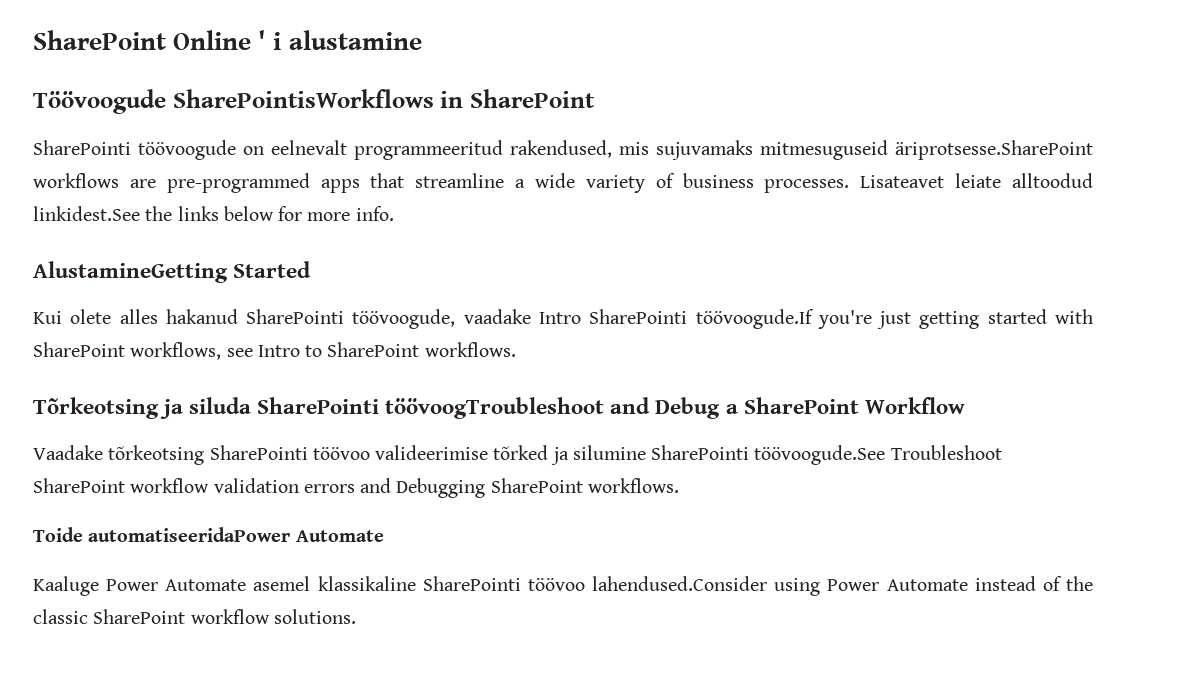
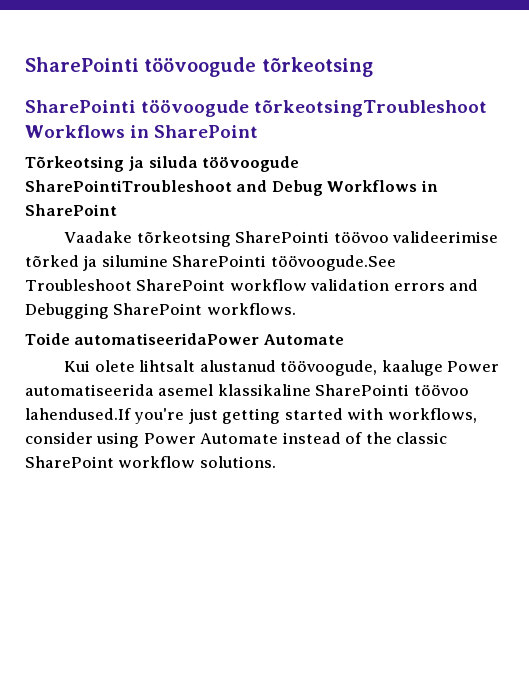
- SharePoint Online ' i alustamine
- Töövoogude SharePointisWorkflows in SharePoint
- SharePointi töövoogude on eelnevalt programmeeritud rakendused, mis sujuvamaks mitmesuguseid äriprotsesse.SharePoint workflows are pre-programmed apps that streamline a wide variety of business processes. Lisateavet leiate alltoodud linkidest.See the links below for more info.
- AlustamineGetting Started
- Kui olete alles hakanud SharePointi töövoogude, vaadake Intro SharePointi töövoogude.If you're just getting started with SharePoint workflows, see Intro to SharePoint workflows.
- Tõrkeotsing ja siluda SharePointi töövoogTroubleshoot and Debug a SharePoint Workflow
+ SharePointi töövoogude tõrkeotsing
+ SharePointi töövoogude tõrkeotsingTroubleshoot Workflows in SharePoint
+ Tõrkeotsing ja siluda töövoogude SharePointiTroubleshoot and Debug Workflows in SharePoint
- Kaaluge Power Automate asemel klassikaline SharePointi töövoo lahendused.Consider using Power Automate instead of the classic SharePoint workflow solutions.
+ Kui olete lihtsalt alustanud töövoogude, kaaluge Power automatiseerida asemel klassikaline SharePointi töövoo lahendused.If you're just getting started with workflows, consider using Power Automate instead of the classic SharePoint workflow solutions.

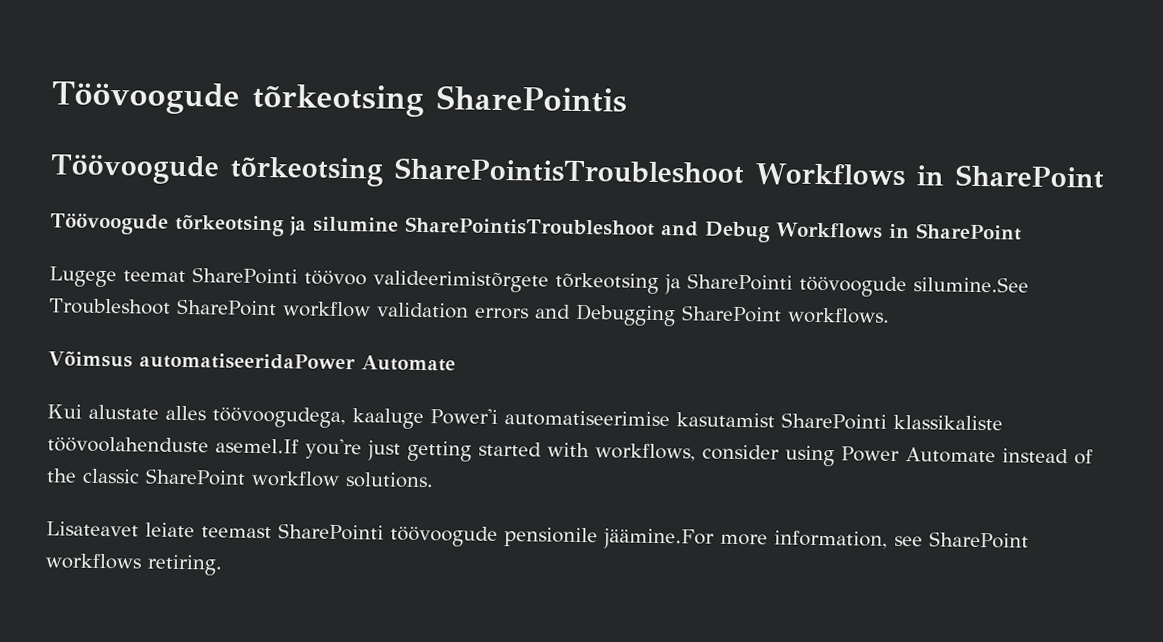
- SharePointi töövoogude tõrkeotsing
- SharePointi töövoogude tõrkeotsingTroubleshoot Workflows in SharePoint
- Tõrkeotsing ja siluda töövoogude SharePointiTroubleshoot and Debug Workflows in SharePoint
+ Töövoogude tõrkeotsing SharePointis
+ Töövoogude tõrkeotsing SharePointisTroubleshoot Workflows in SharePoint
+ Töövoogude tõrkeotsing ja silumine SharePointisTroubleshoot and Debug Workflows in SharePoint
- Vaadake tõrkeotsing SharePointi töövoo valideerimise tõrked ja silumine SharePointi töövoogude.See Troubleshoot SharePoint workflow validation errors and Debugging SharePoint workflows.
+ Lugege teemat SharePointi töövoo valideerimistõrgete tõrkeotsing ja SharePointi töövoogude silumine.See Troubleshoot SharePoint workflow validation errors and Debugging SharePoint workflows.
- Toide automatiseeridaPower Automate
+ Võimsus automatiseeridaPower Automate
- Kui olete lihtsalt alustanud töövoogude, kaaluge Power automatiseerida asemel klassikaline SharePointi töövoo lahendused.If you're just getting started with workflows, consider using Power Automate instead of the classic SharePoint workflow solutions.
+ Kui alustate alles töövoogudega, kaaluge Power'i automatiseerimise kasutamist SharePointi klassikaliste töövoolahenduste asemel.If you're just getting started with workflows, consider using Power Automate instead of the classic SharePoint workflow solutions.
+ Lisateavet leiate teemast SharePointi töövoogude pensionile jäämine.For more information, see SharePoint workflows retiring.

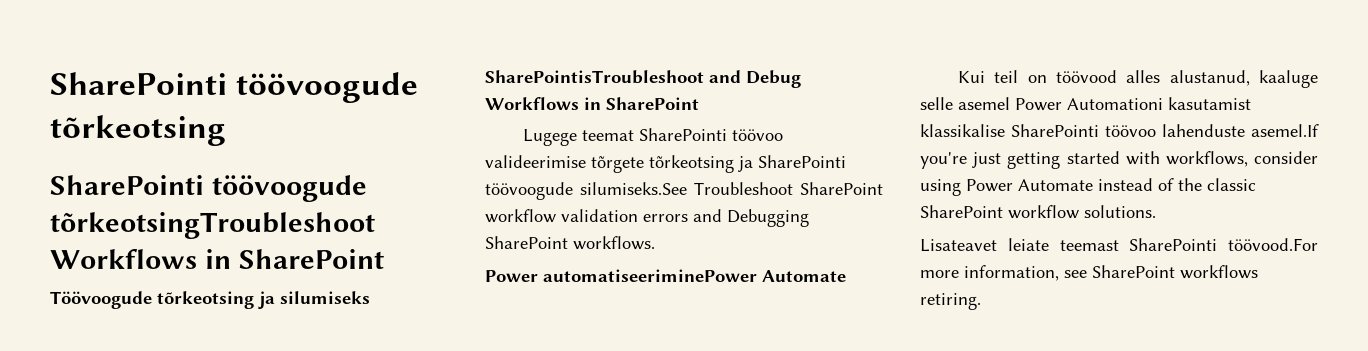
- Töövoogude tõrkeotsing SharePointis
- Töövoogude tõrkeotsing SharePointisTroubleshoot Workflows in SharePoint
+ SharePointi töövoogude tõrkeotsing
+ SharePointi töövoogude tõrkeotsingTroubleshoot Workflows in SharePoint
- Töövoogude tõrkeotsing ja silumine SharePointisTroubleshoot and Debug Workflows in SharePoint
+ Töövoogude tõrkeotsing ja silumiseks SharePointisTroubleshoot and Debug Workflows in SharePoint
- Lugege teemat SharePointi töövoo valideerimistõrgete tõrkeotsing ja SharePointi töövoogude silumine.See Troubleshoot SharePoint workflow validation errors and Debugging SharePoint workflows.
+ Lugege teemat SharePointi töövoo valideerimise tõrgete tõrkeotsing ja SharePointi töövoogude silumiseks.See Troubleshoot SharePoint workflow validation errors and Debugging SharePoint workflows.
- Võimsus automatiseeridaPower Automate
+ Power automatiseeriminePower Automate
- Kui alustate alles töövoogudega, kaaluge Power'i automatiseerimise kasutamist SharePointi klassikaliste töövoolahenduste asemel.If you're just getting started with workflows, consider using Power Automate instead of the classic SharePoint workflow solutions.
+ Kui teil on töövood alles alustanud, kaaluge selle asemel Power Automationi kasutamist klassikalise SharePointi töövoo lahenduste asemel.If you're just getting started with workflows, consider using Power Automate instead of the classic SharePoint workflow solutions.
- Lisateavet leiate teemast SharePointi töövoogude pensionile jäämine.For more information, see SharePoint workflows retiring.
+ Lisateavet leiate teemast SharePointi töövood.For more information, see SharePoint workflows retiring.

